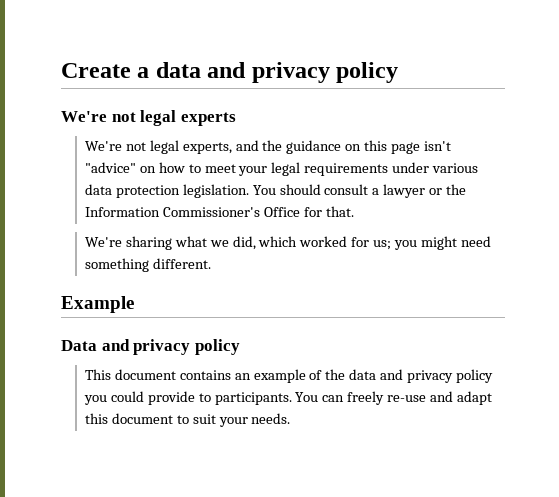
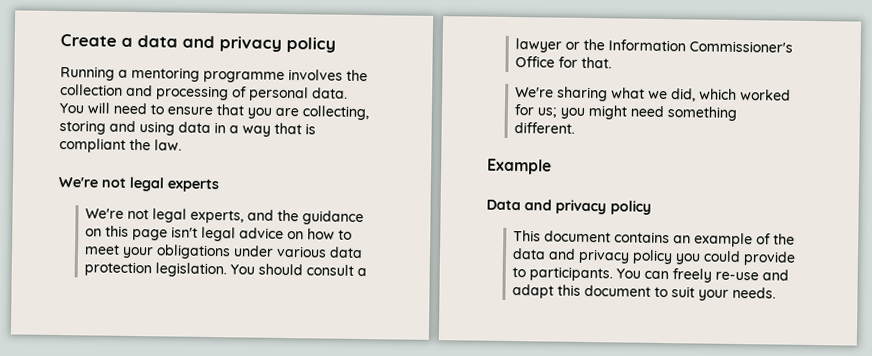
+ Running a mentoring programme involves the collection and processing of personal data. You will need to ensure that you are collecting, storing and using data in a way that is compliant the law.
- We're not legal experts, and the guidance on this page isn't "advice" on how to meet your legal requirements under various data protection legislation.
+ We're not legal experts, and the guidance on this page isn't legal advice on how to meet your obligations under various data protection legislation.

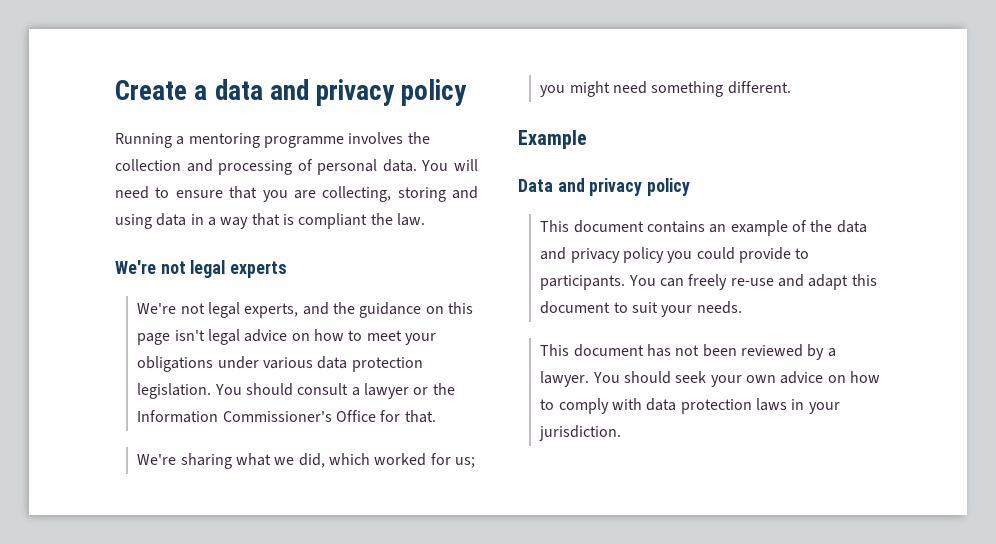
+ This document has not been reviewed by a lawyer. You should seek your own advice on how to comply with data protection laws in your jurisdiction.

